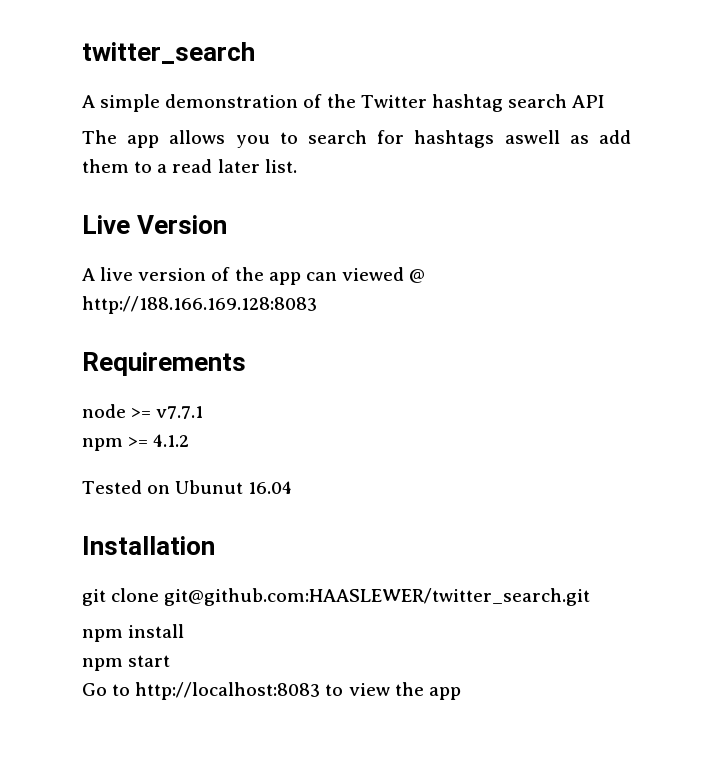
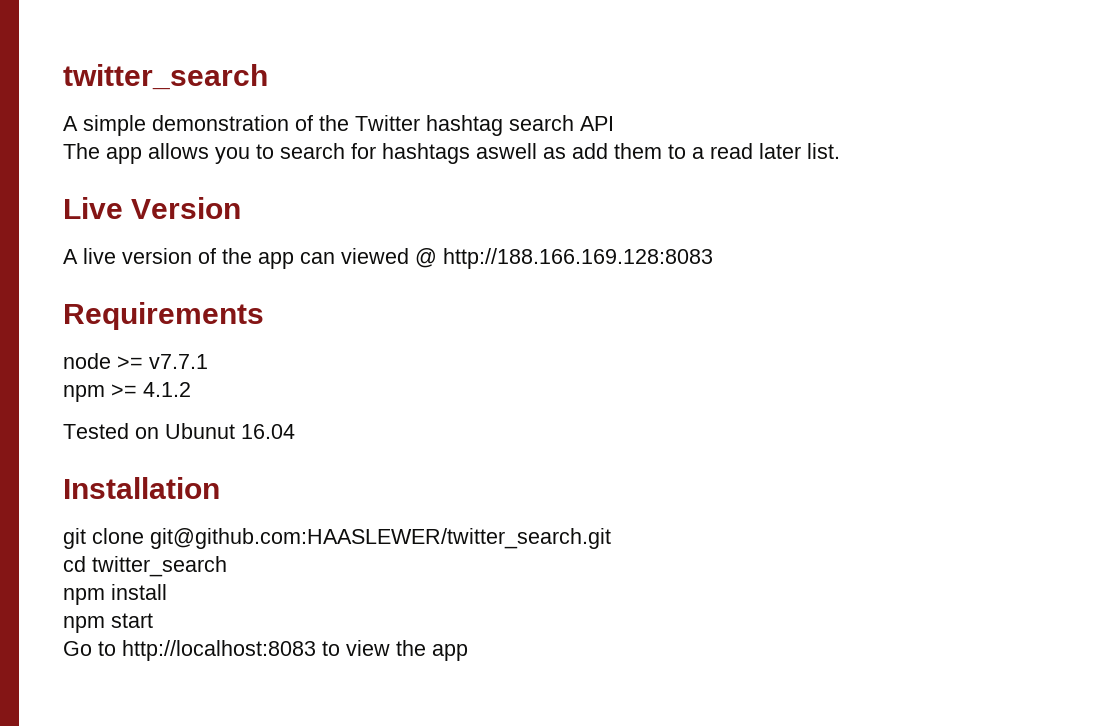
+ cd twitter_search

